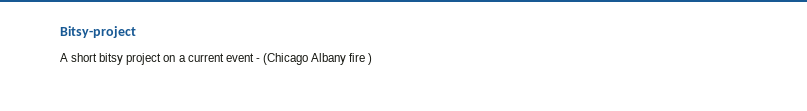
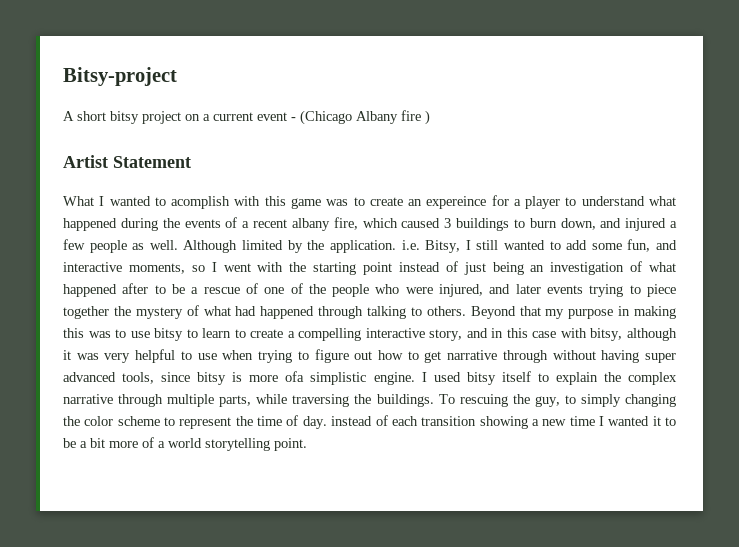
+ Artist Statement
+ What I wanted to acomplish with this game was to create an expereince for a player to understand what happened during the events of a recent albany fire, which caused 3 buildings to burn down, and injured a few people as well. Although limited by the application. i.e. Bitsy, I still wanted to add some fun, and interactive moments, so I went with the starting point instead of just being an investigation of what happened after to be a rescue of one of the people who were injured, and later events trying to piece together the mystery of what had happened through talking to others. Beyond that my purpose in making this was to use bitsy to learn to create a compelling interactive story, and in this case with bitsy, although it was very helpful to use when trying to figure out how to get narrative through without having super advanced tools, since bitsy is more ofa simplistic engine. I used bitsy itself to explain the complex narrative through multiple parts, while traversing the buildings. To rescuing the guy, to simply changing the color scheme to represent the time of day. instead of each transition showing a new time I wanted it to be a bit more of a world storytelling point.

